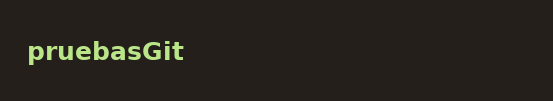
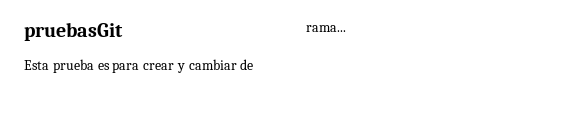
+ Esta prueba es para crear y cambiar de rama...

